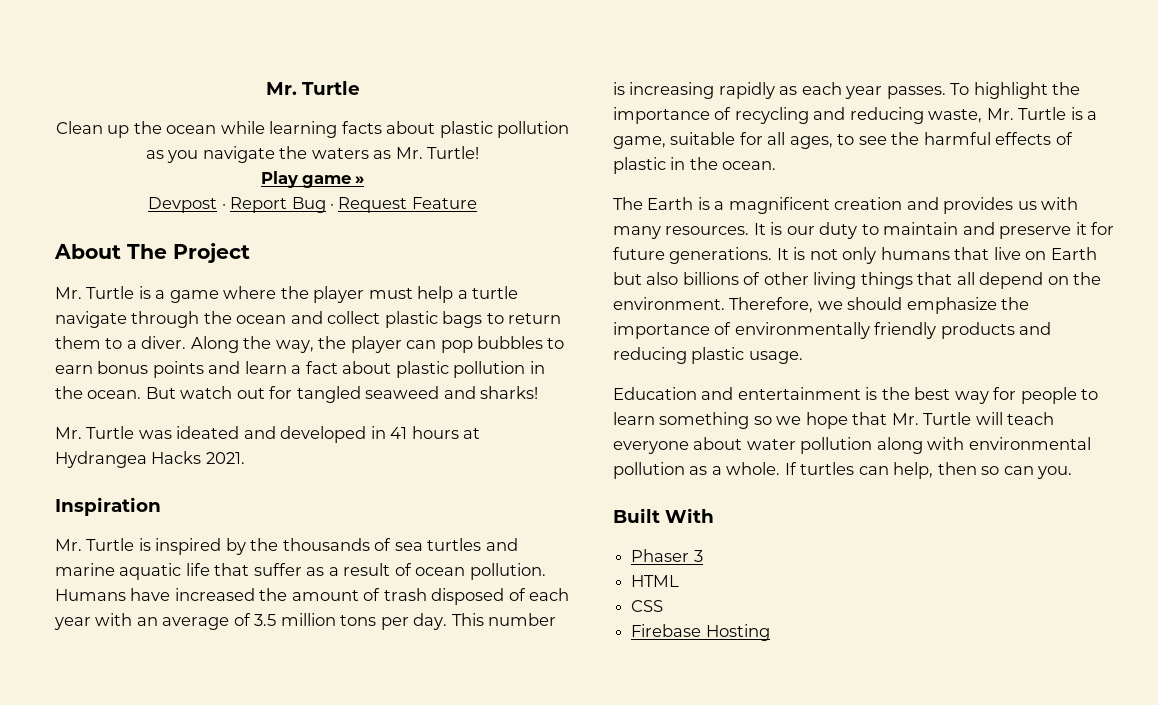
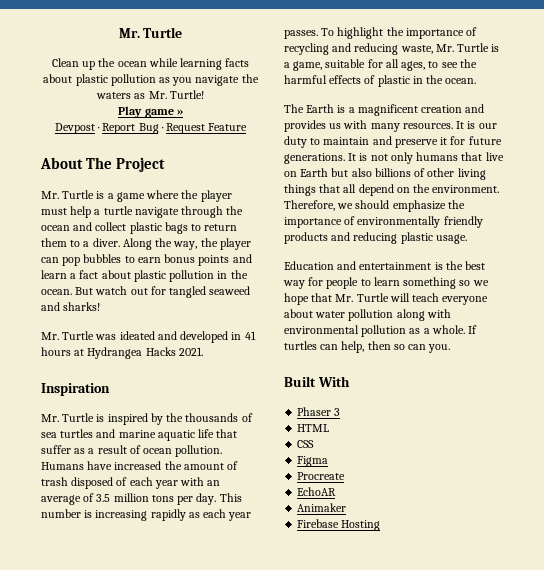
+ Figma
+ Procreate
+ EchoAR
+ Animaker

